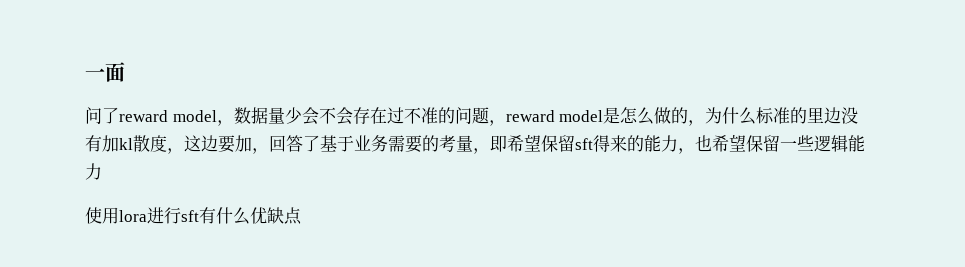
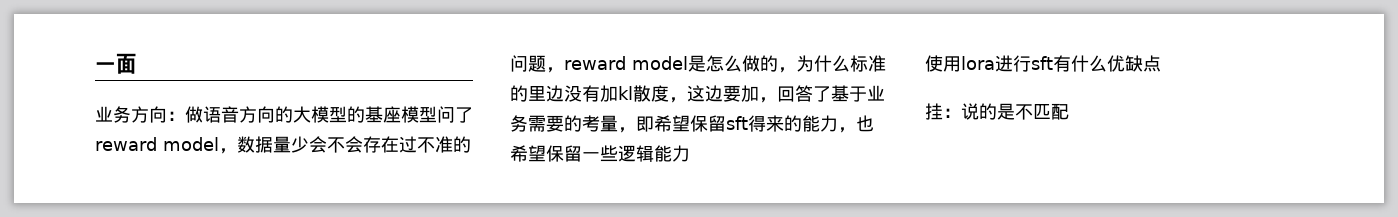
- 问了reward model，数据量少会不会存在过不准的问题，reward model是怎么做的，为什么标准的里边没有加kl散度，这边要加，回答了基于业务需要的考量，即希望保留sft得来的能力，也希望保留一些逻辑能力
+ 业务方向：做语音方向的大模型的基座模型问了reward model，数据量少会不会存在过不准的问题，reward model是怎么做的，为什么标准的里边没有加kl散度，这边要加，回答了基于业务需要的考量，即希望保留sft得来的能力，也希望保留一些逻辑能力
+ 挂：说的是不匹配

